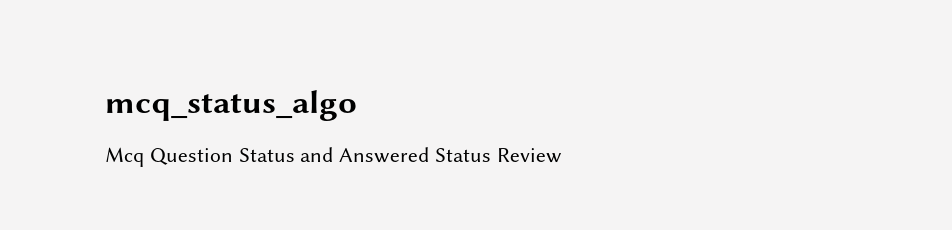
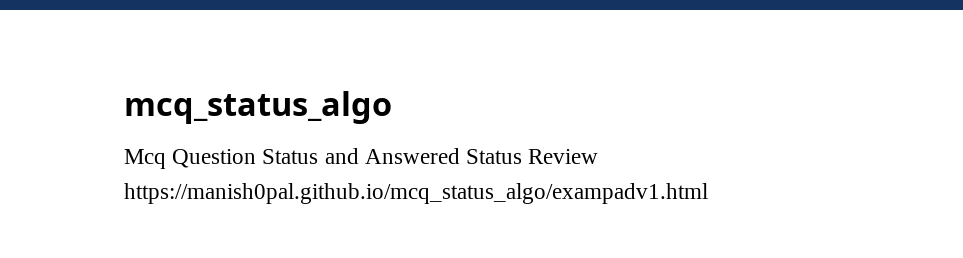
- Mcq Question Status and Answered Status Review
+ Mcq Question Status and Answered Status Review https://manish0pal.github.io/mcq_status_algo/exampadv1.html

